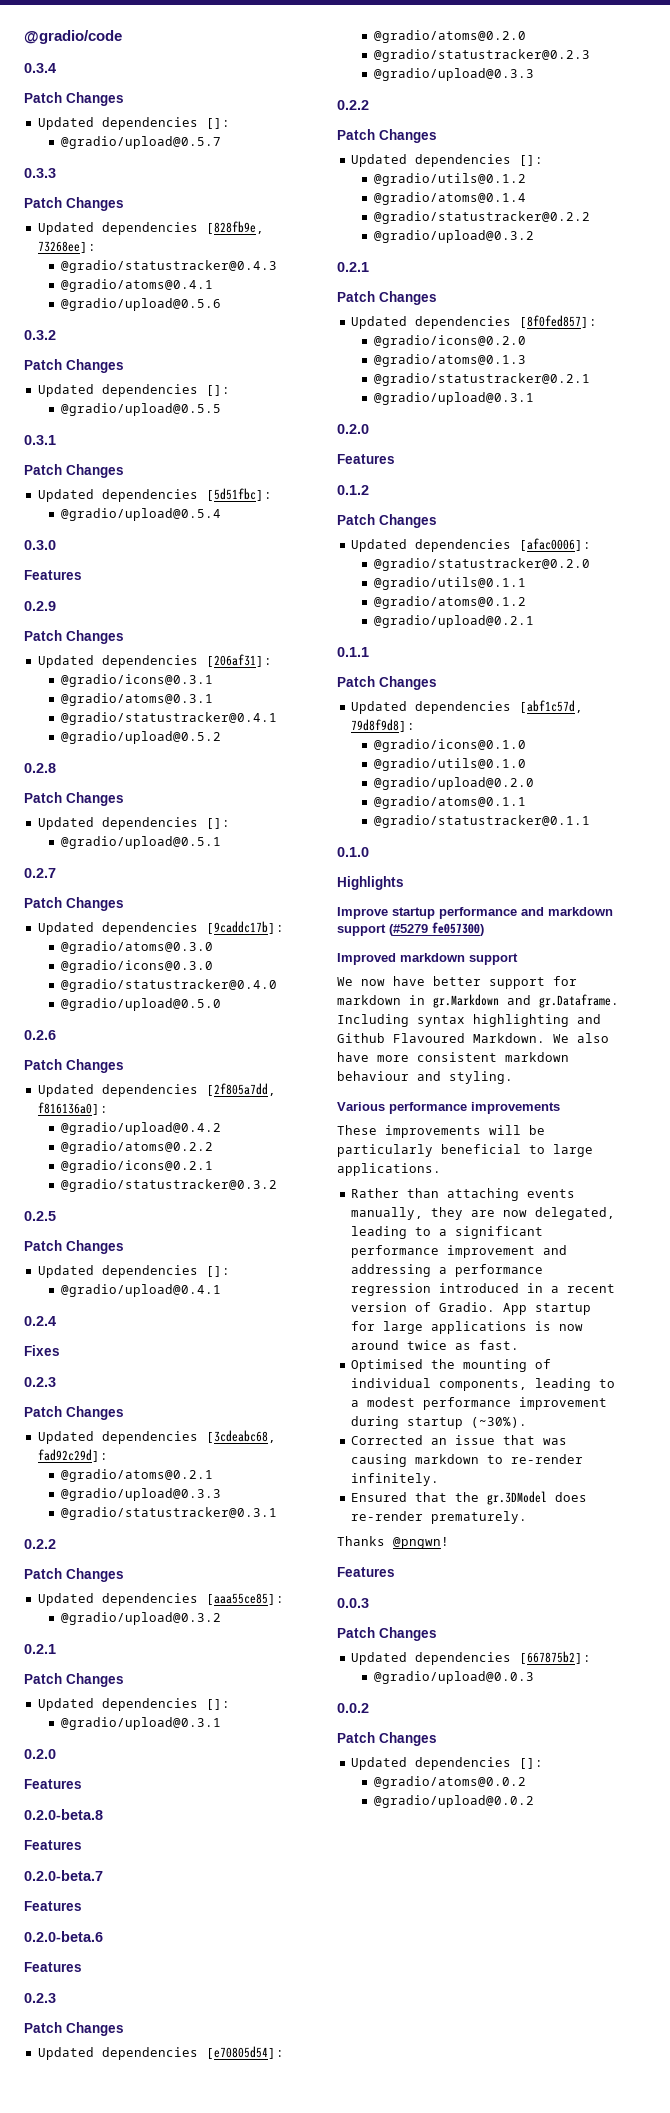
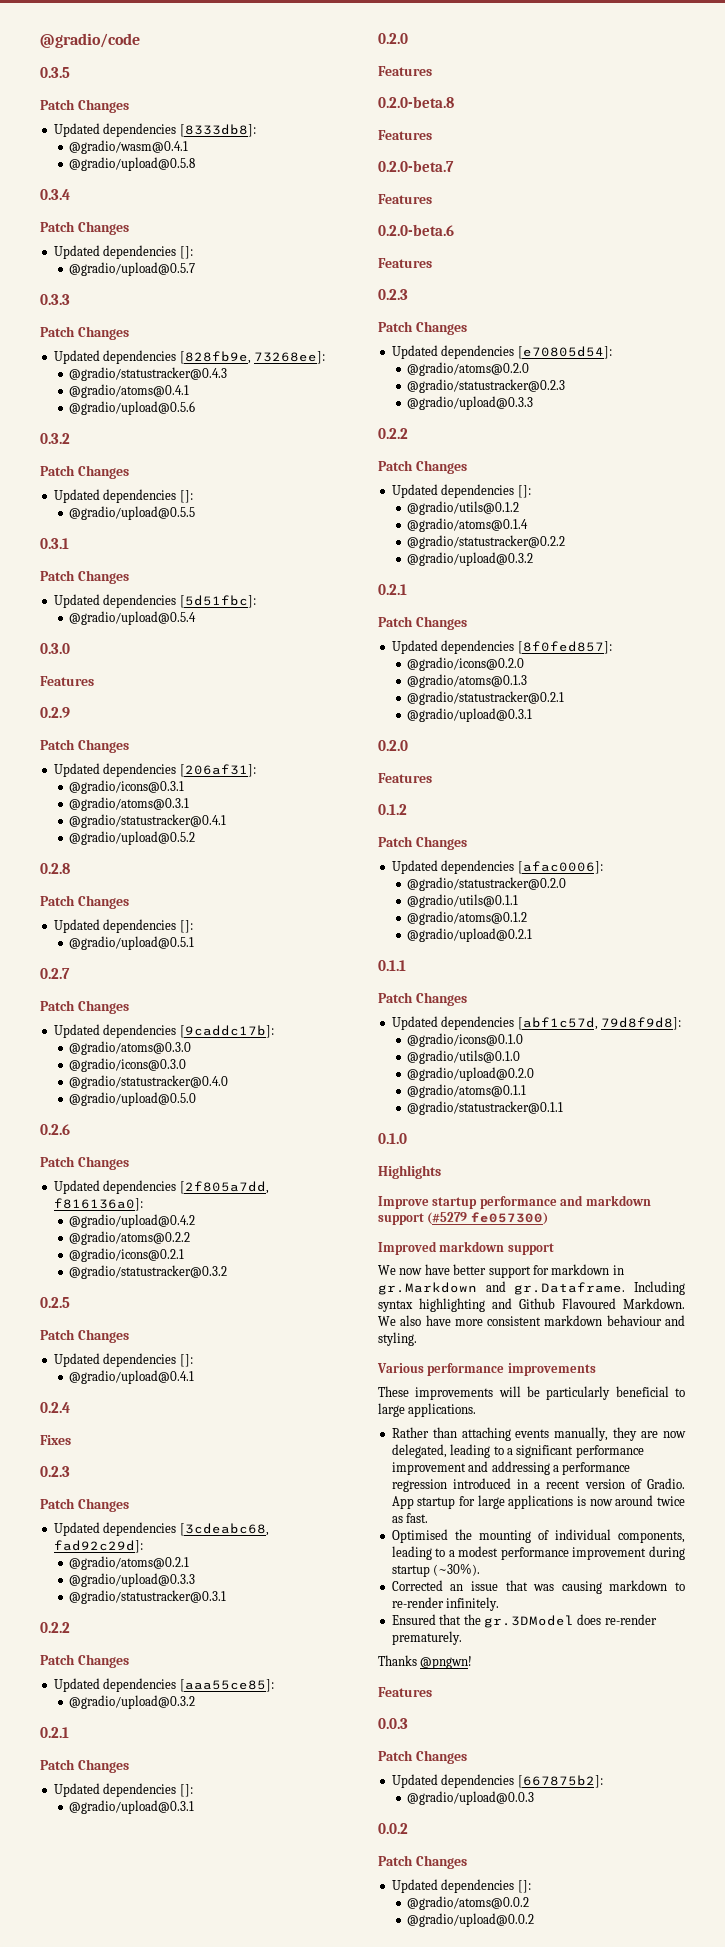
+ 0.3.5
+ Patch Changes
+ Updated dependencies [8333db8]:
+ @gradio/wasm@0.4.1
+ @gradio/upload@0.5.8

